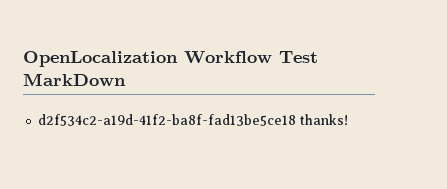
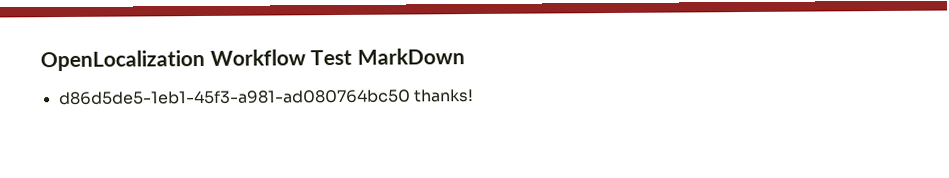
- d2f534c2-a19d-41f2-ba8f-fad13be5ce18 thanks!
+ d86d5de5-1eb1-45f3-a981-ad080764bc50 thanks!

